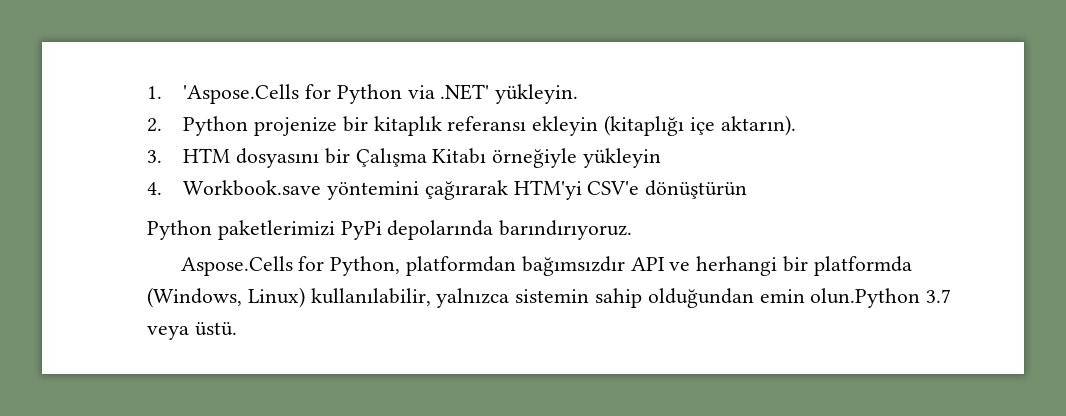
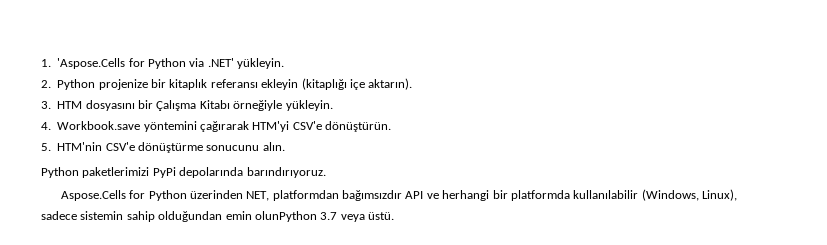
- 3. HTM dosyasını bir Çalışma Kitabı örneğiyle yükleyin
+ 3. HTM dosyasını bir Çalışma Kitabı örneğiyle yükleyin.
- 4. Workbook.save yöntemini çağırarak HTM'yi CSV'e dönüştürün
+ 4. Workbook.save yöntemini çağırarak HTM'yi CSV'e dönüştürün.
+ 5. HTM'nin CSV'e dönüştürme sonucunu alın.
- Aspose.Cells for Python, platformdan bağımsızdır API ve herhangi bir platformda (Windows, Linux) kullanılabilir, yalnızca sistemin sahip olduğundan emin olun.Python 3.7 veya üstü.
+ Aspose.Cells for Python üzerinden NET, platformdan bağımsızdır API ve herhangi bir platformda kullanılabilir (Windows, Linux), sadece sistemin sahip olduğundan emin olunPython 3.7 veya üstü.

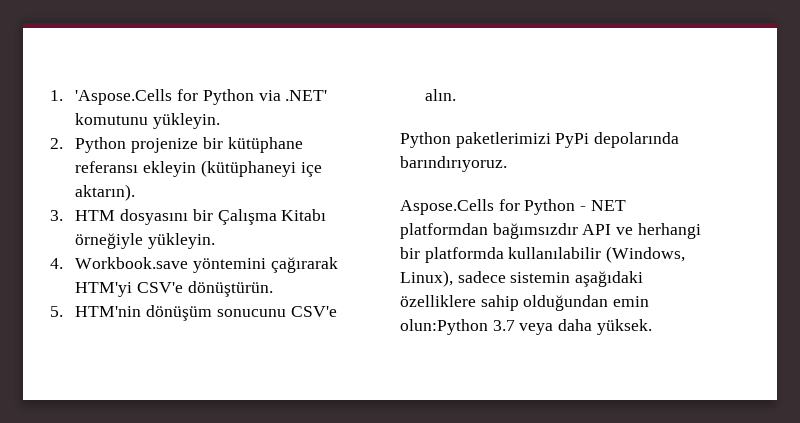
- 1. 'Aspose.Cells for Python via .NET' yükleyin.
+ 1. 'Aspose.Cells for Python via .NET' komutunu yükleyin.
- 2. Python projenize bir kitaplık referansı ekleyin (kitaplığı içe aktarın).
+ 2. Python projenize bir kütüphane referansı ekleyin (kütüphaneyi içe aktarın).
- 5. HTM'nin CSV'e dönüştürme sonucunu alın.
+ 5. HTM'nin dönüşüm sonucunu CSV'e alın.
- Aspose.Cells for Python üzerinden NET, platformdan bağımsızdır API ve herhangi bir platformda kullanılabilir (Windows, Linux), sadece sistemin sahip olduğundan emin olunPython 3.7 veya üstü.
+ Aspose.Cells for Python - NET platformdan bağımsızdır API ve herhangi bir platformda kullanılabilir (Windows, Linux), sadece sistemin aşağıdaki özelliklere sahip olduğundan emin olun:Python 3.7 veya daha yüksek.

